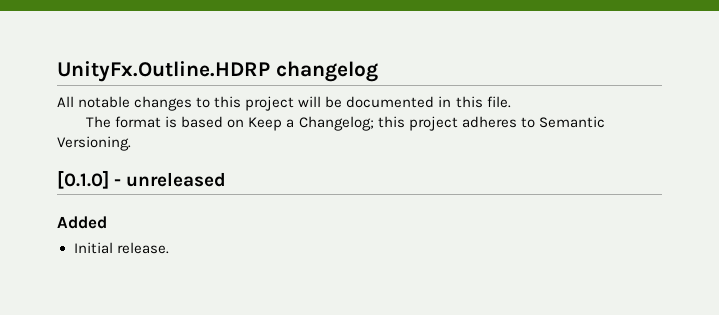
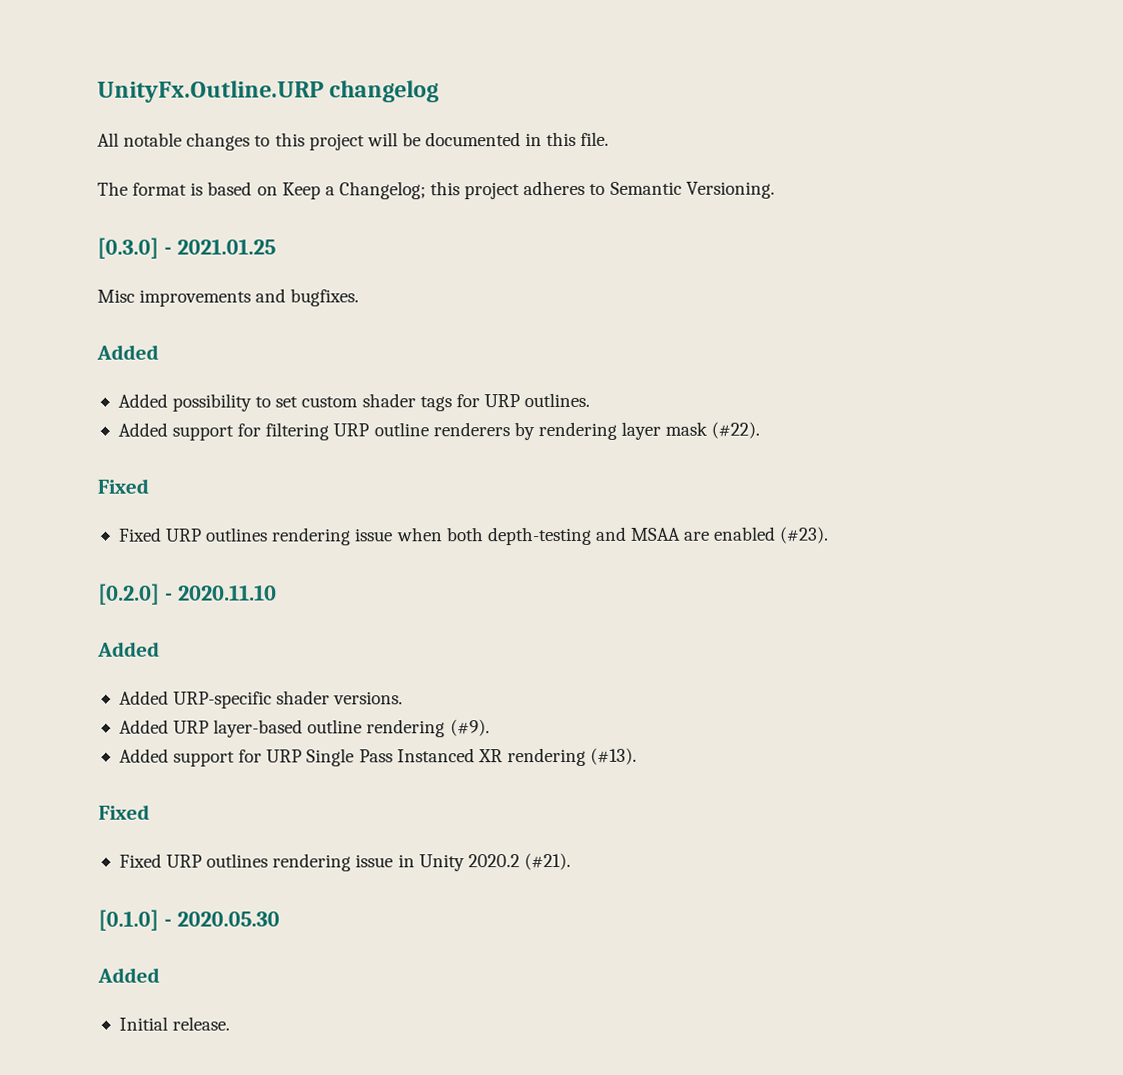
- UnityFx.Outline.HDRP changelog
+ UnityFx.Outline.URP changelog
+ [0.3.0] - 2021.01.25
+ Misc improvements and bugfixes.
+ Added
+ Added possibility to set custom shader tags for URP outlines.
+ Added support for filtering URP outline renderers by rendering layer mask (#22).
+ Fixed
+ Fixed URP outlines rendering issue when both depth-testing and MSAA are enabled (#23).
+ [0.2.0] - 2020.11.10
+ Added
+ Added URP-specific shader versions.
+ Added URP layer-based outline rendering (#9).
+ Added support for URP Single Pass Instanced XR rendering (#13).
+ Fixed
+ Fixed URP outlines rendering issue in Unity 2020.2 (#21).
- [0.1.0] - unreleased
+ [0.1.0] - 2020.05.30

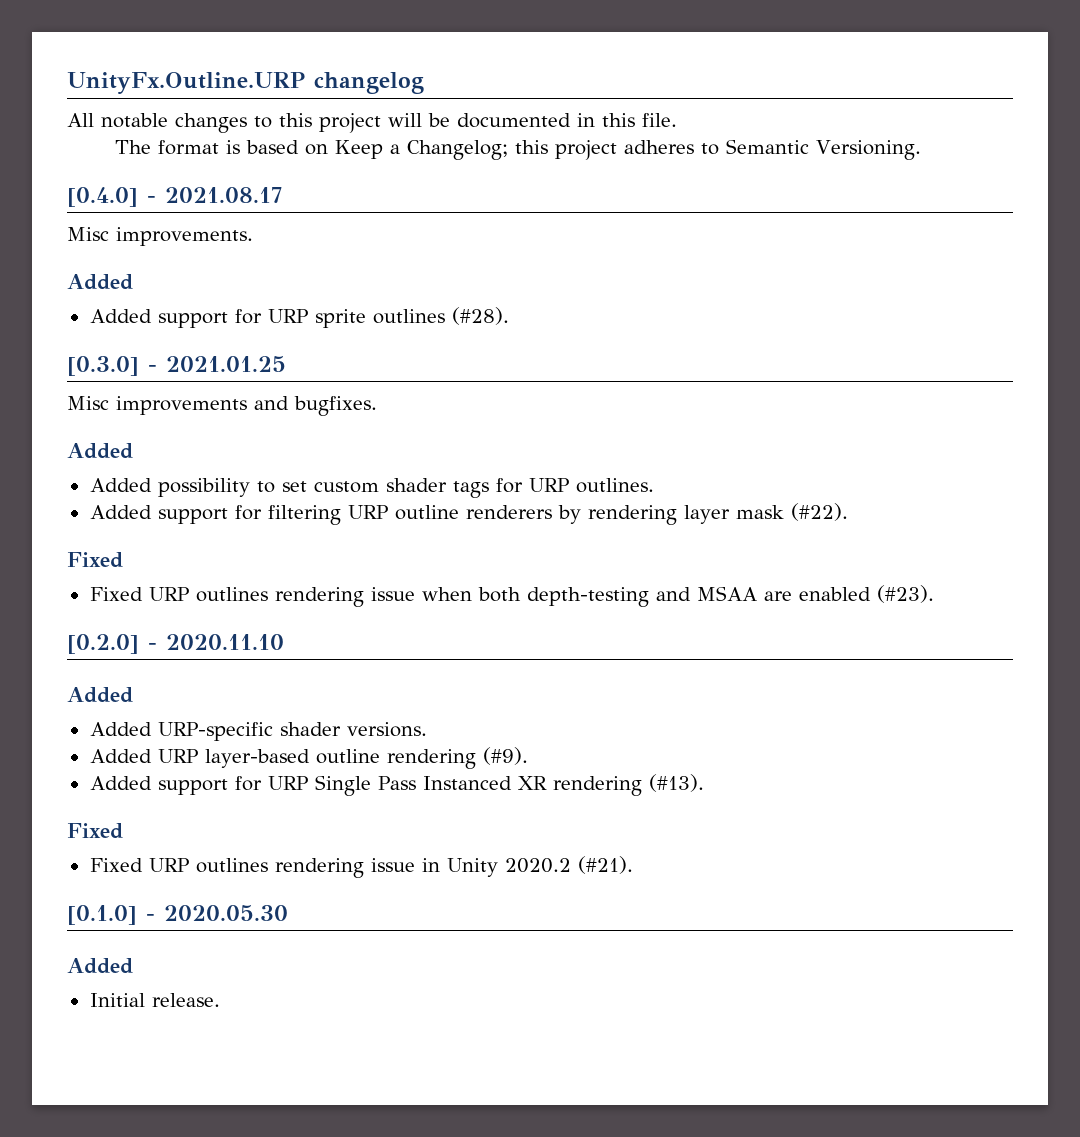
+ [0.4.0] - 2021.08.17
+ Misc improvements.
+ Added
+ Added support for URP sprite outlines (#28).

